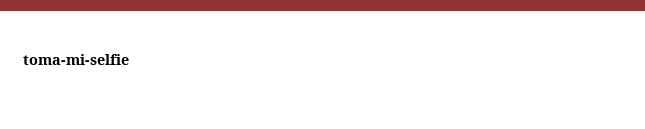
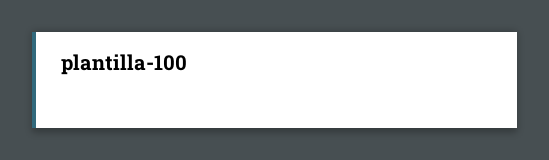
- toma-mi-selfie
+ plantilla-100

